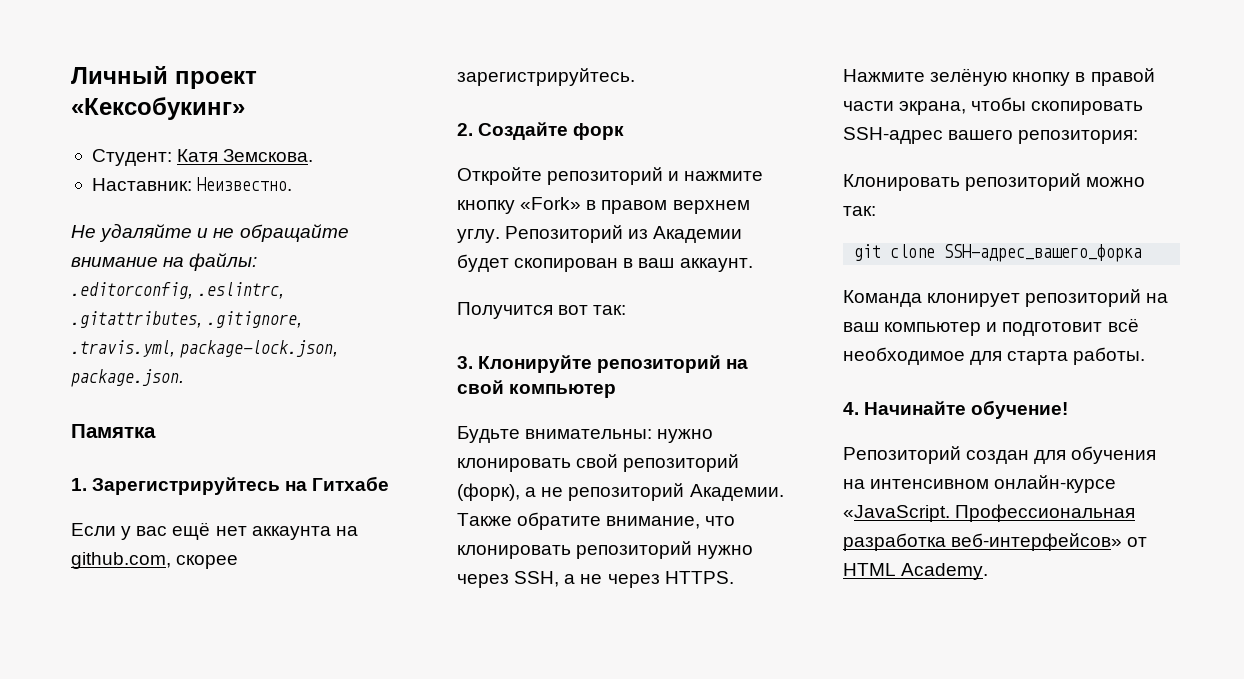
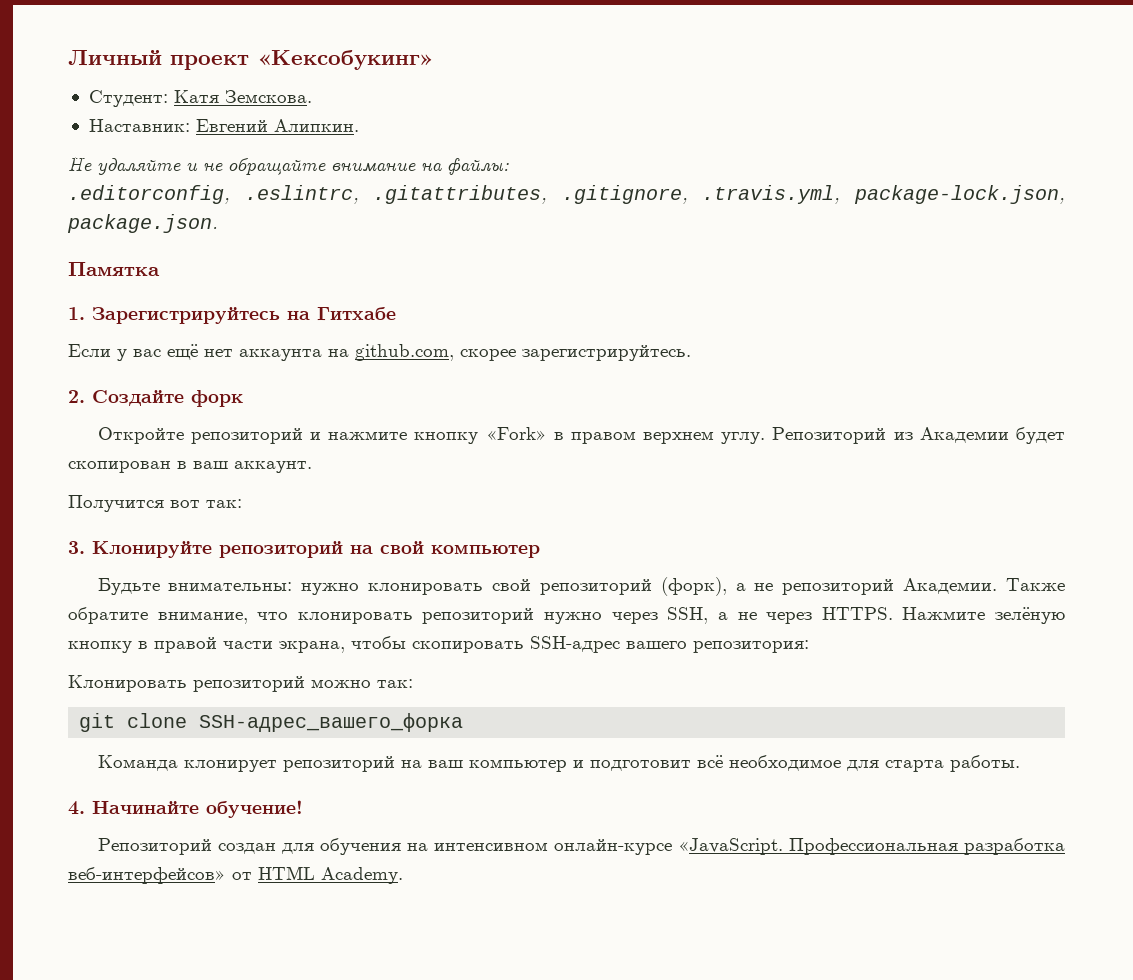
- Наставник: Неизвестно.
+ Наставник: Евгений Алипкин.

